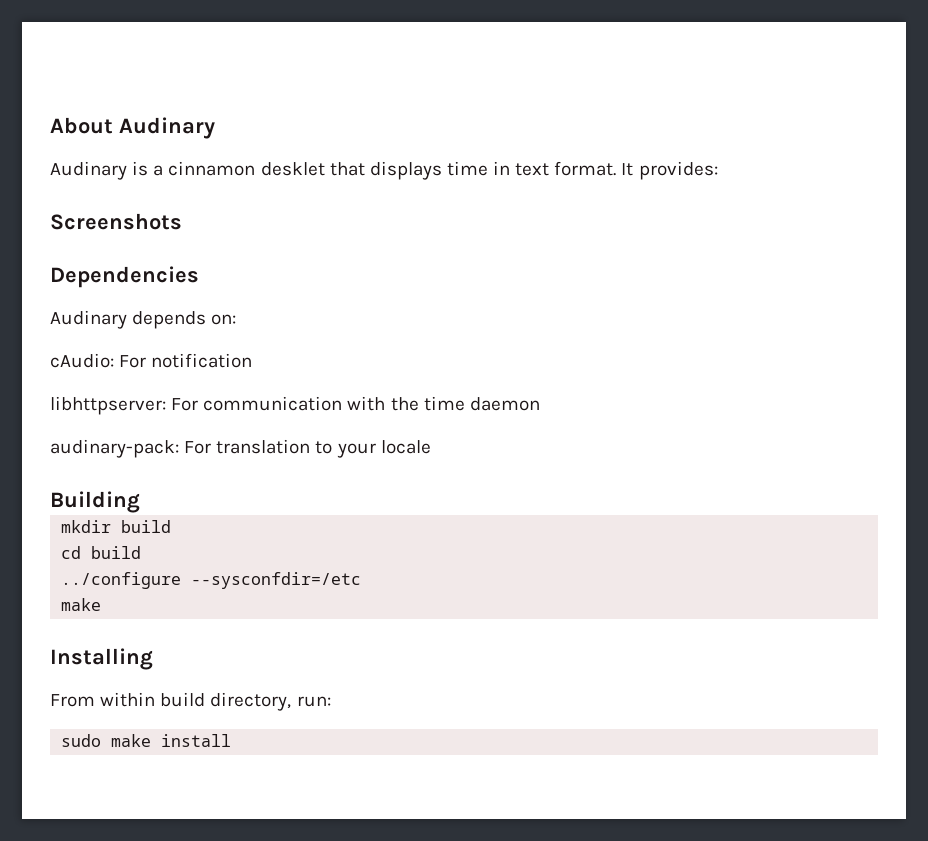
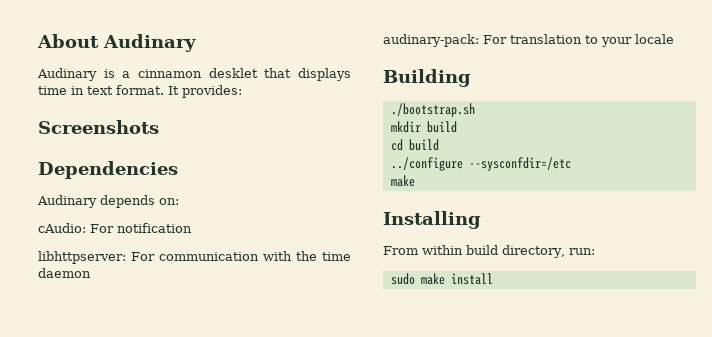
+ ./bootstrap.sh

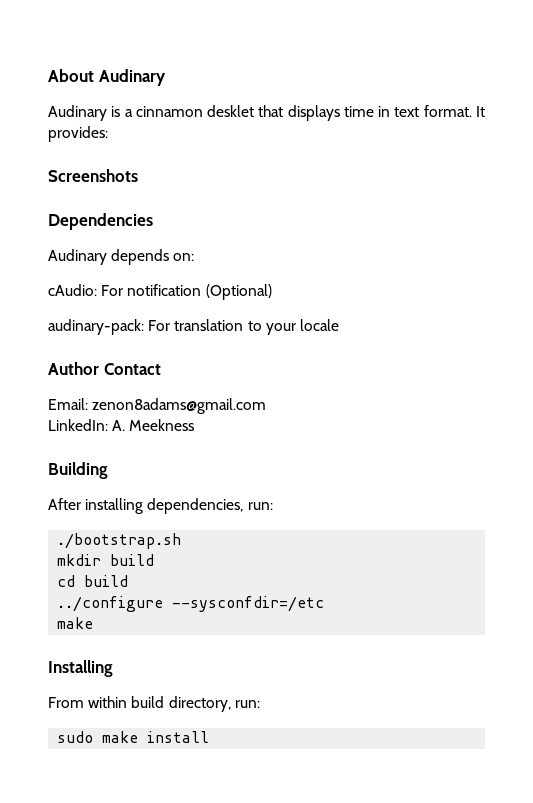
- cAudio: For notification
- libhttpserver: For communication with the time daemon
+ cAudio: For notification (Optional)
+ Author Contact
+ Email: zenon8adams@gmail.com
+ LinkedIn: A. Meekness
  Building
+ After installing dependencies, run:

